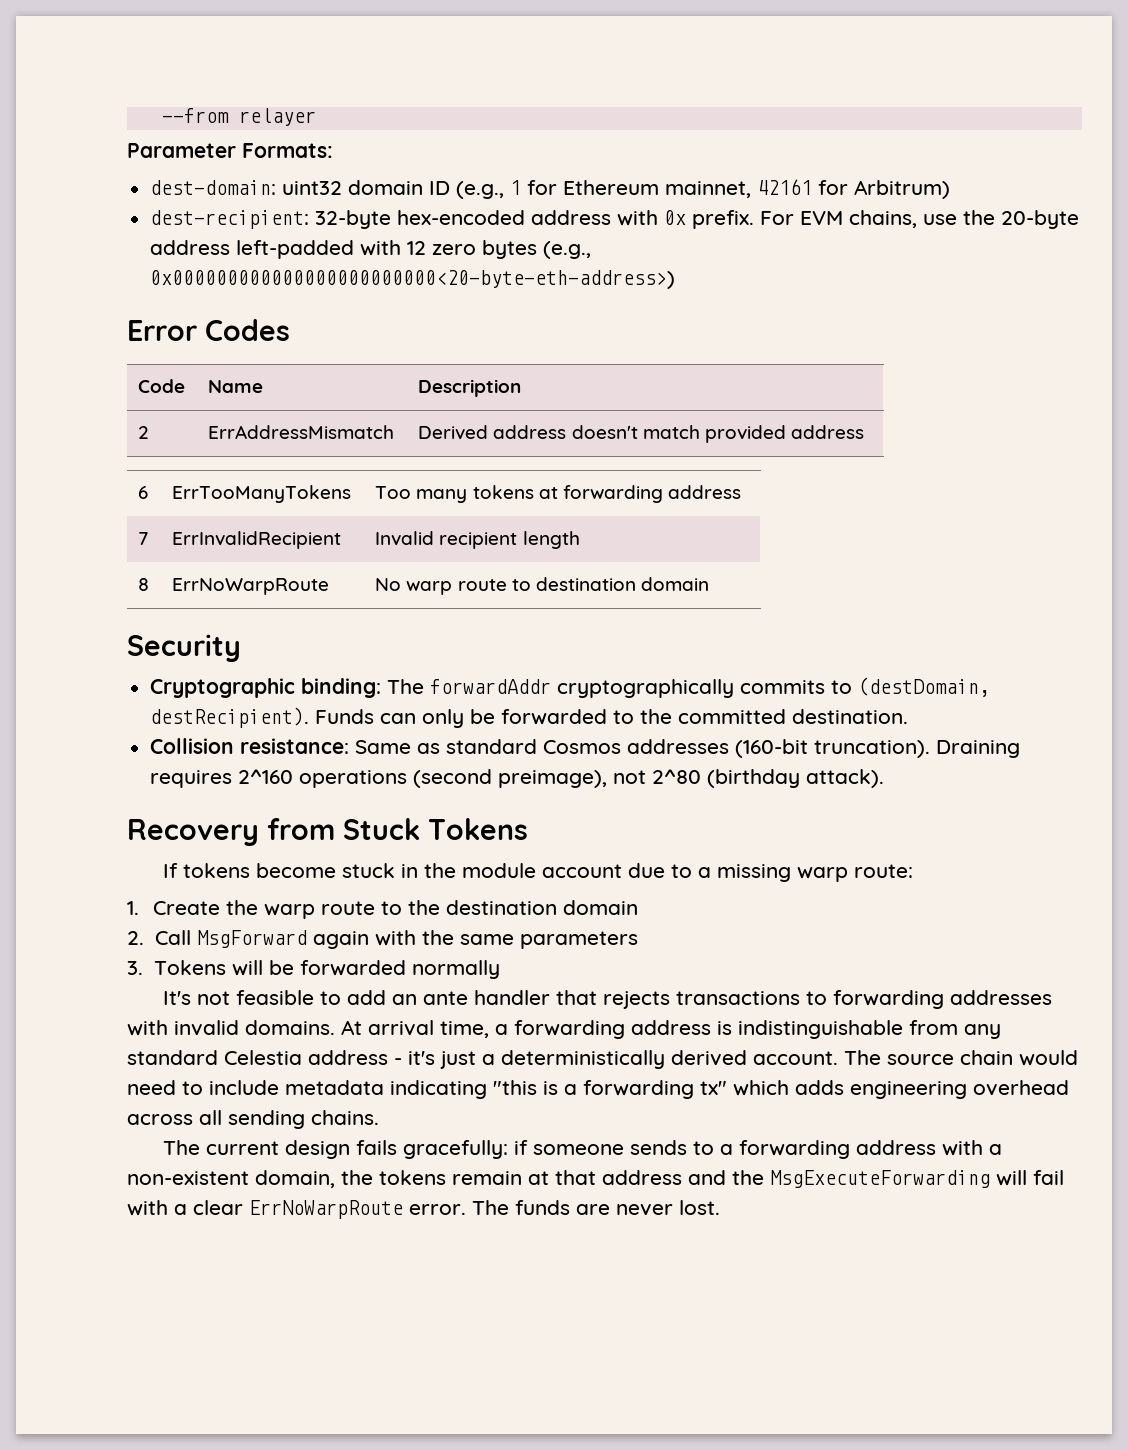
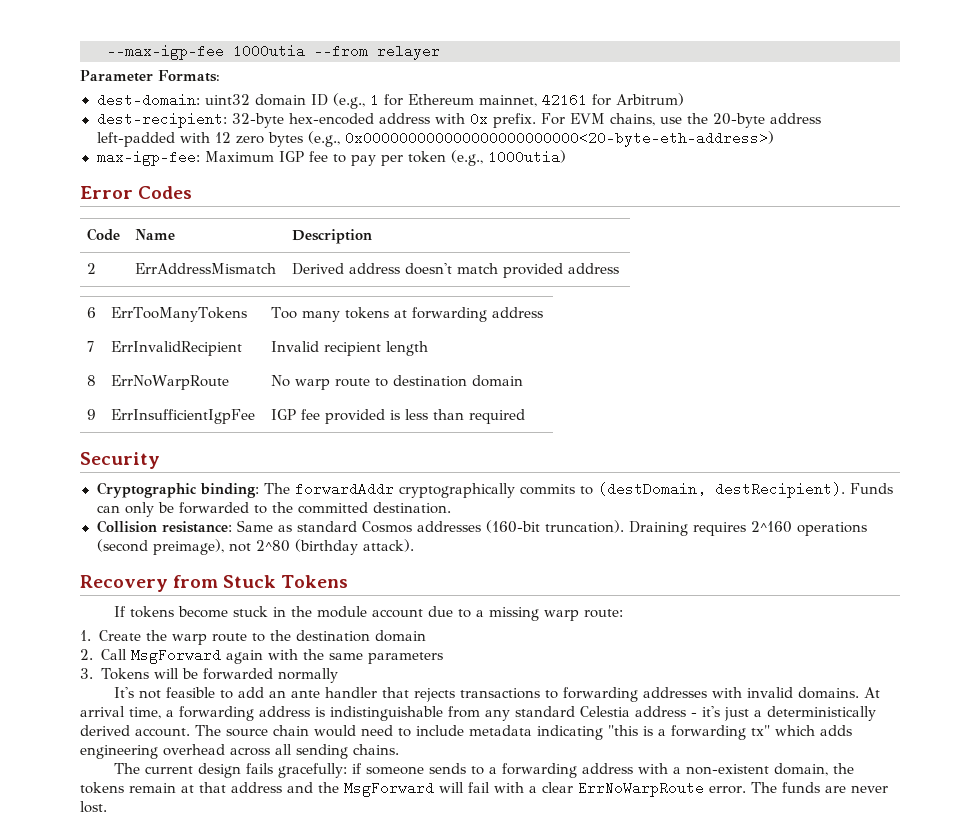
- --from relayer
+ --max-igp-fee 1000utia --from relayer
+ max-igp-fee: Maximum IGP fee to pay per token (e.g., 1000utia)
+ 9 | ErrInsufficientIgpFee | IGP fee provided is less than required
- The current design fails gracefully: if someone sends to a forwarding address with a non-existent domain, the tokens remain at that address and the MsgExecuteForwarding will fail with a clear ErrNoWarpRoute error.
+ The current design fails gracefully: if someone sends to a forwarding address with a non-existent domain, the tokens remain at that address and the MsgForward will fail with a clear ErrNoWarpRoute error.

